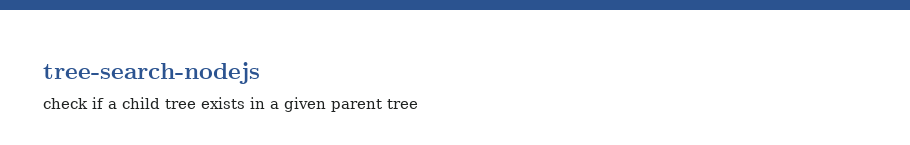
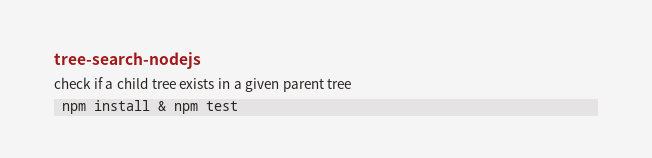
+ npm install & npm test

